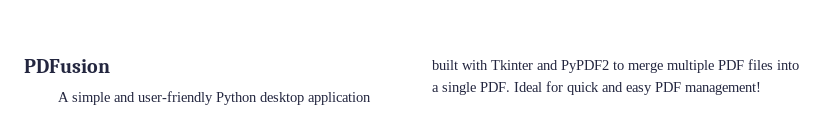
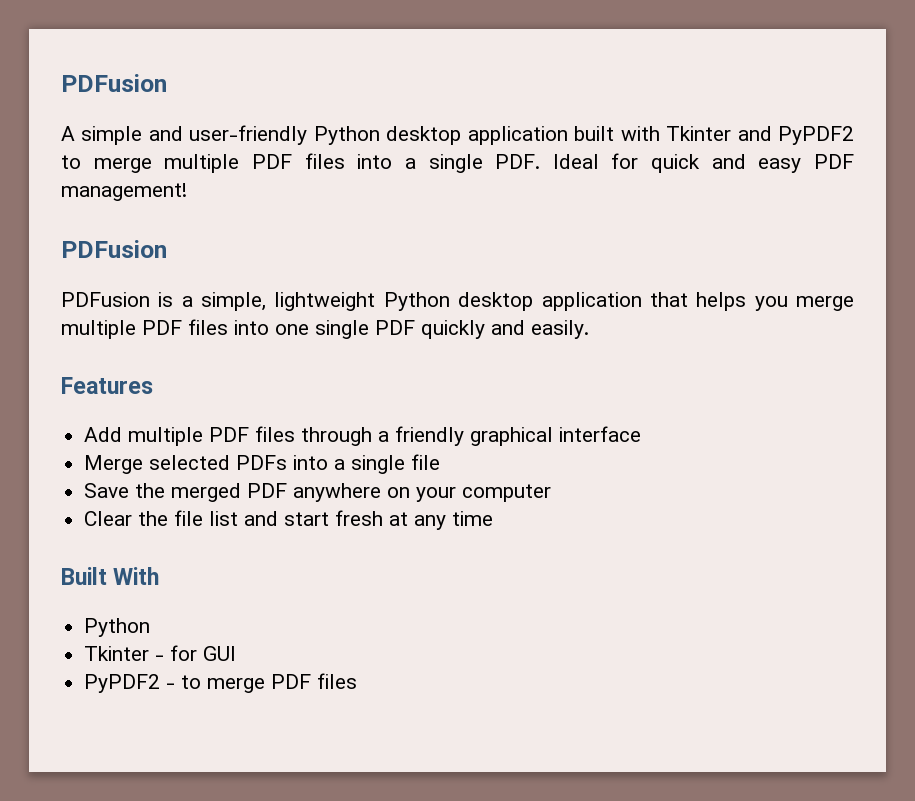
  A simple and user-friendly Python desktop application built with Tkinter and PyPDF2 to merge multiple PDF files into a single PDF. Ideal for quick and easy PDF management!
+ PDFusion
+ PDFusion is a simple, lightweight Python desktop application that helps you merge multiple PDF files into one single PDF quickly and easily.
+ Features
+ Add multiple PDF files through a friendly graphical interface
+ Merge selected PDFs into a single file
+ Save the merged PDF anywhere on your computer
+ Clear the file list and start fresh at any time
+ Built With
+ Python
+ Tkinter - for GUI
+ PyPDF2 - to merge PDF files

